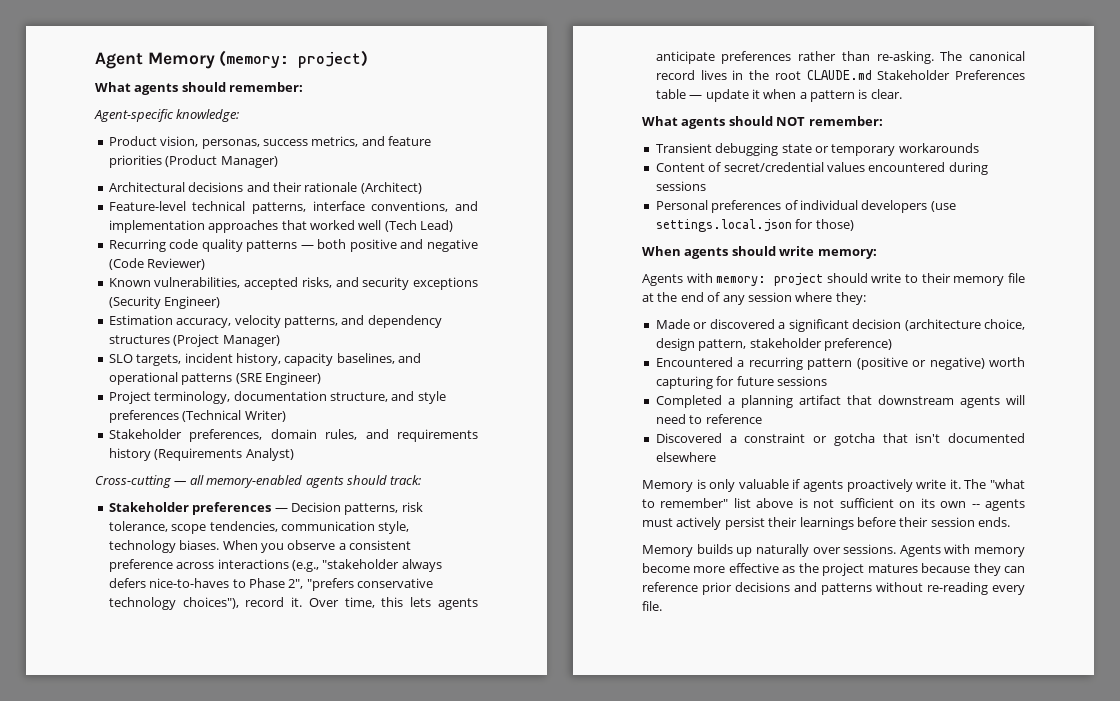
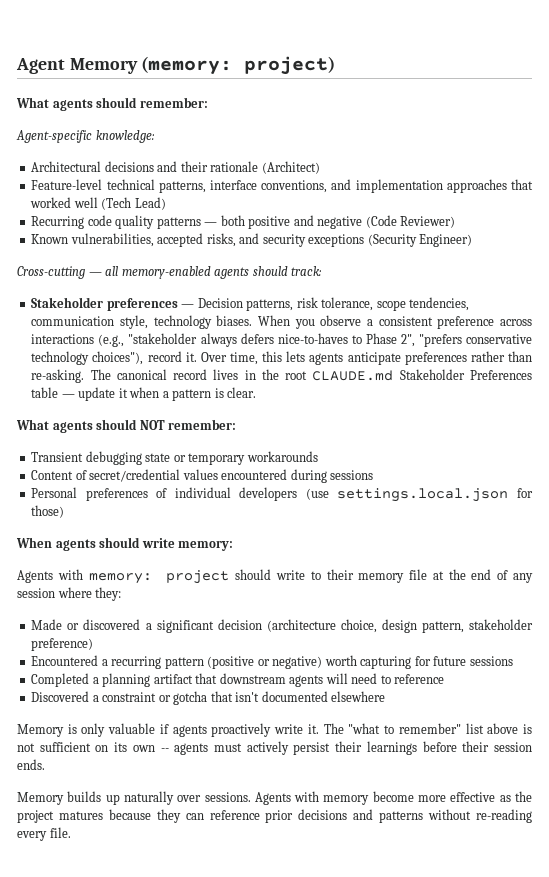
- Product vision, personas, success metrics, and feature priorities (Product Manager)
- Estimation accuracy, velocity patterns, and dependency structures (Project Manager)
- SLO targets, incident history, capacity baselines, and operational patterns (SRE Engineer)
- Project terminology, documentation structure, and style preferences (Technical Writer)
- Stakeholder preferences, domain rules, and requirements history (Requirements Analyst)

